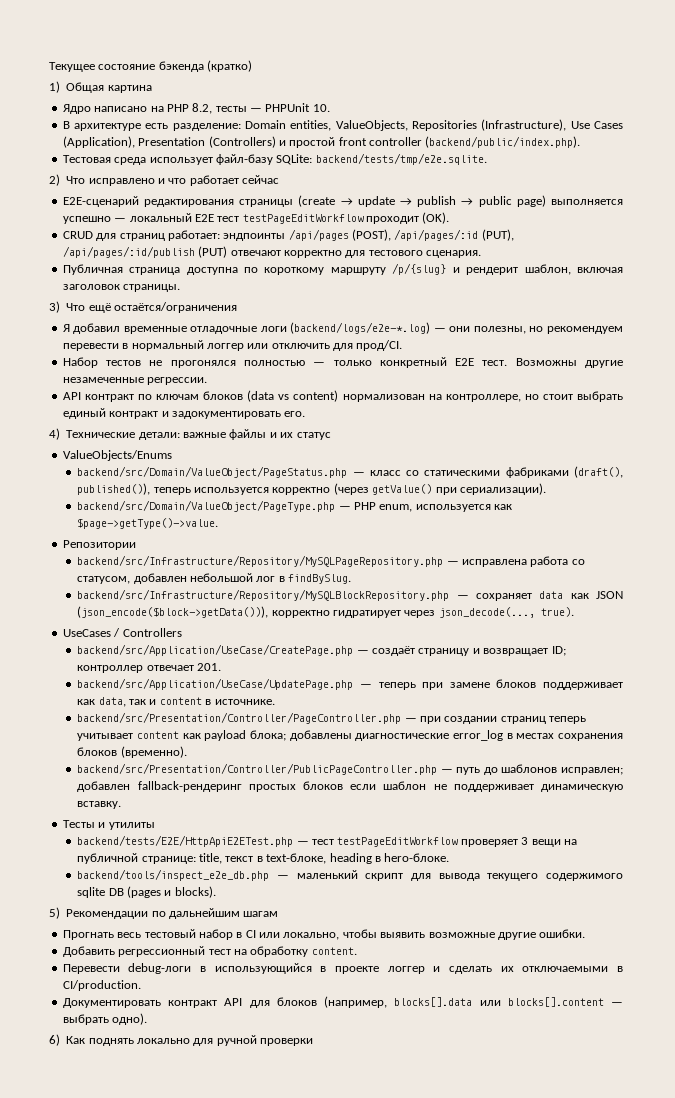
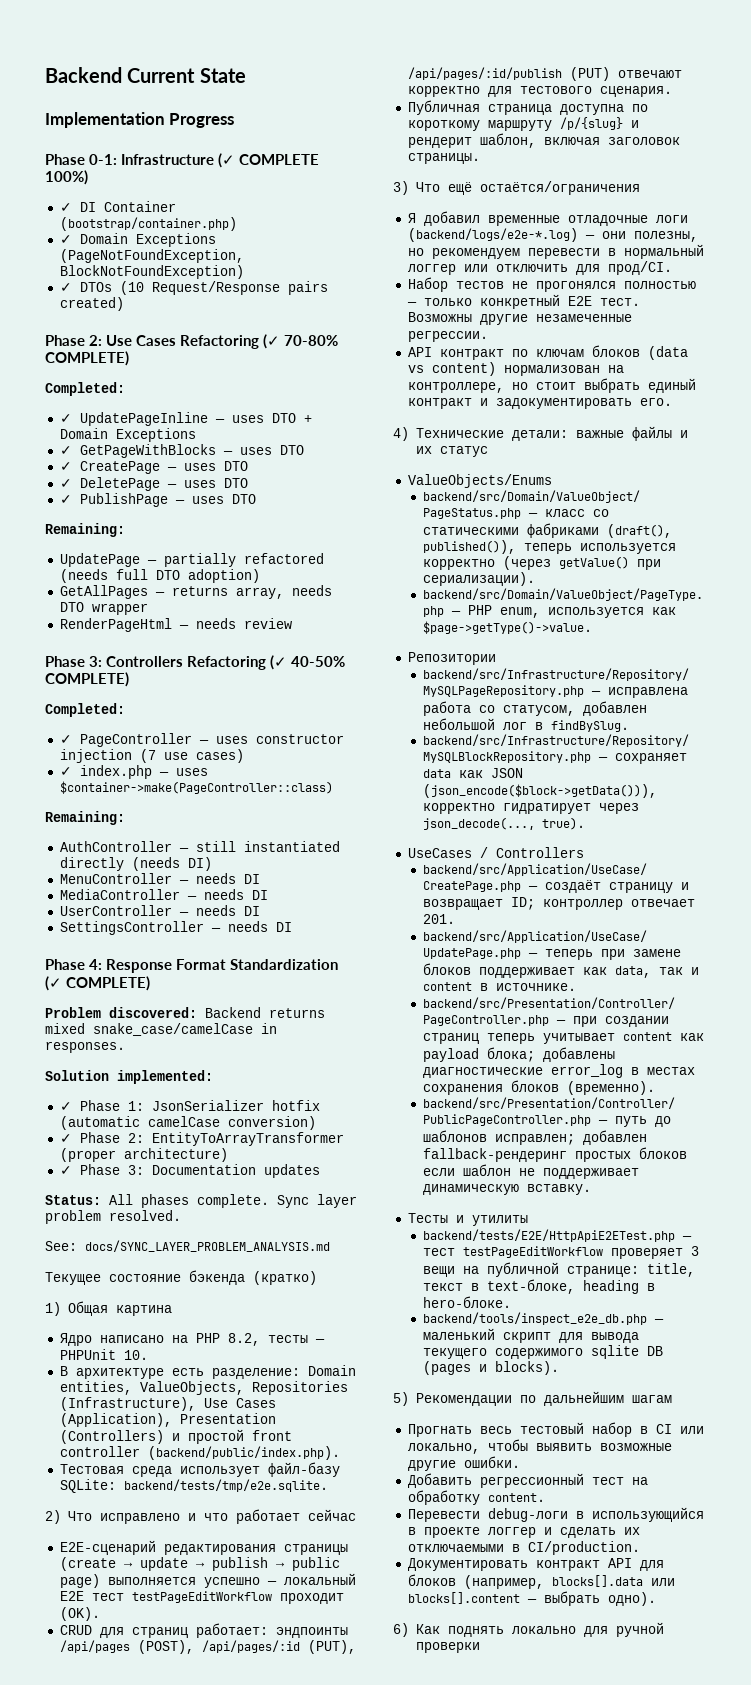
+ Backend Current State
+ Implementation Progress
+ Phase 0-1: Infrastructure (✓ COMPLETE 100%)
+ ✓ DI Container (bootstrap/container.php)
+ ✓ Domain Exceptions (PageNotFoundException, BlockNotFoundException)
+ ✓ DTOs (10 Request/Response pairs created)
+ Phase 2: Use Cases Refactoring (✓ 70-80% COMPLETE)
+ Completed:
+ ✓ UpdatePageInline — uses DTO + Domain Exceptions
+ ✓ GetPageWithBlocks — uses DTO
+ ✓ CreatePage — uses DTO
+ ✓ DeletePage — uses DTO
+ ✓ PublishPage — uses DTO
+ Remaining:
+ UpdatePage — partially refactored (needs full DTO adoption)
+ GetAllPages — returns array, needs DTO wrapper
+ RenderPageHtml — needs review
+ Phase 3: Controllers Refactoring (✓ 40-50% COMPLETE)
+ Completed:
+ ✓ PageController — uses constructor injection (7 use cases)
+ ✓ index.php — uses $container->make(PageController::class)
+ Remaining:
+ AuthController — still instantiated directly (needs DI)
+ MenuController — needs DI
+ MediaController — needs DI
+ UserController — needs DI
+ SettingsController — needs DI
+ Phase 4: Response Format Standardization (✓ COMPLETE)
+ Problem discovered: Backend returns mixed snake_case/camelCase in responses.
+ Solution implemented:
+ ✓ Phase 1: JsonSerializer hotfix (automatic camelCase conversion)
+ ✓ Phase 2: EntityToArrayTransformer (proper architecture)
+ ✓ Phase 3: Documentation updates
+ Status: All phases complete. Sync layer problem resolved.
+ See: docs/SYNC_LAYER_PROBLEM_ANALYSIS.md

